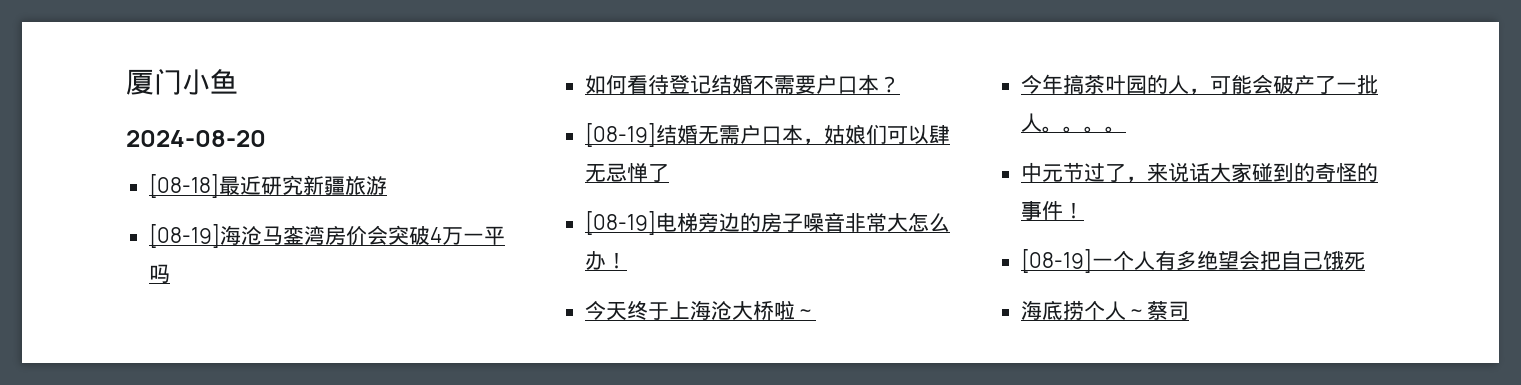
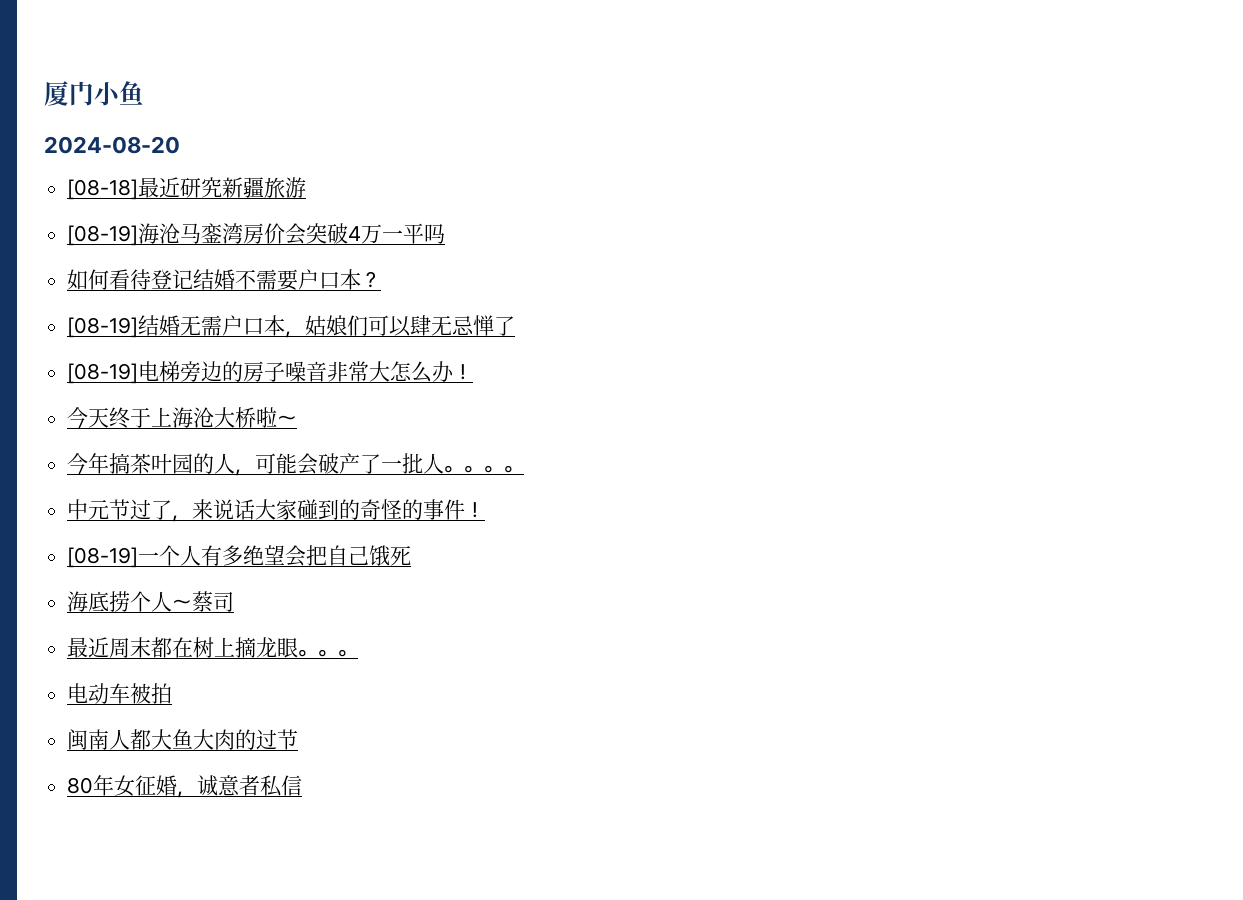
+ 最近周末都在树上摘龙眼。。。
+ 电动车被拍
+ 闽南人都大鱼大肉的过节
+ 80年女征婚，诚意者私信

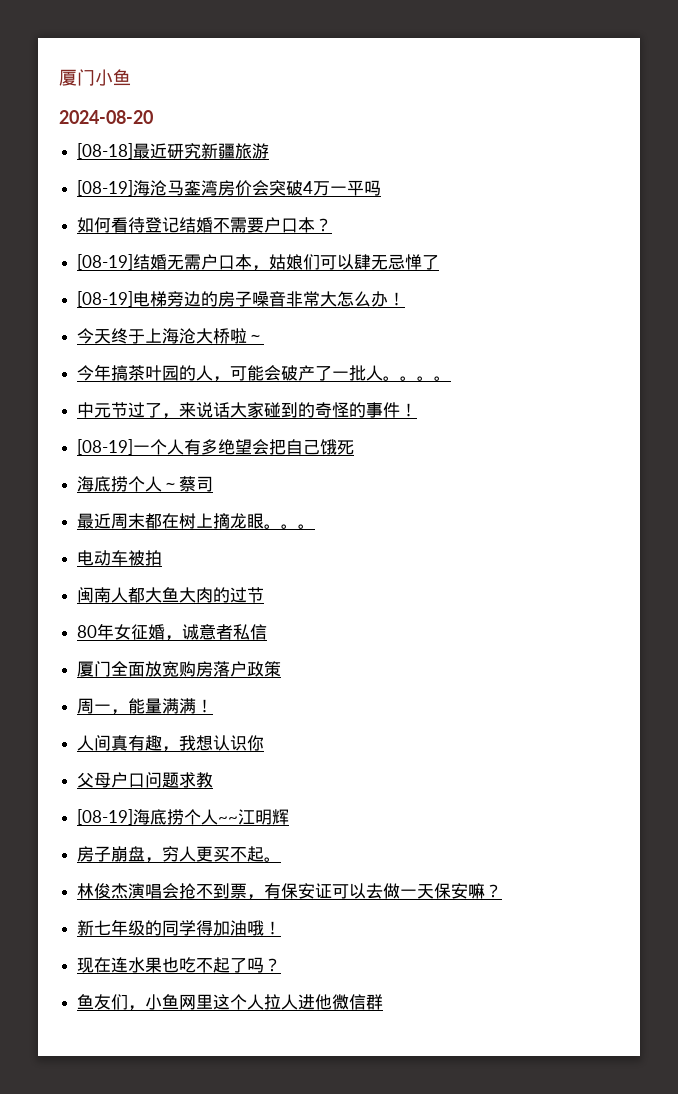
+ 厦门全面放宽购房落户政策
+ 周一，能量满满！
+ 人间真有趣，我想认识你
+ 父母户口问题求教
+ [08-19]海底捞个人~~江明辉
+ 房子崩盘，穷人更买不起。
+ 林俊杰演唱会抢不到票，有保安证可以去做一天保安嘛？
+ 新七年级的同学得加油哦！
+ 现在连水果也吃不起了吗？
+ 鱼友们，小鱼网里这个人拉人进他微信群

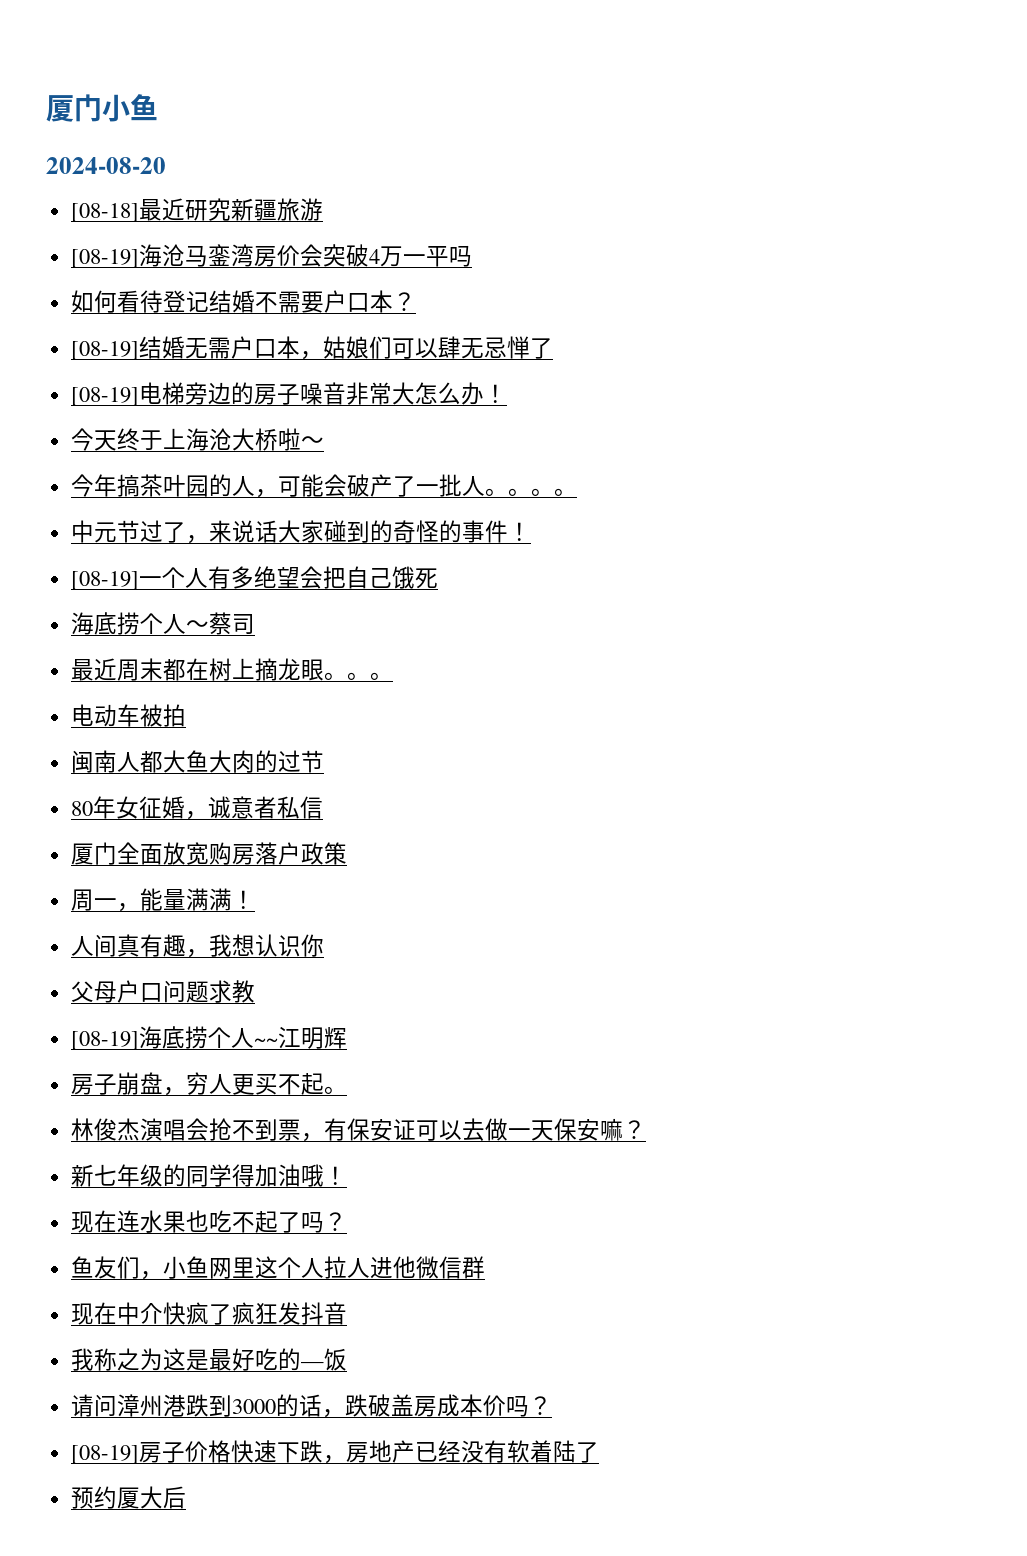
+ 现在中介快疯了疯狂发抖音
+ 我称之为这是最好吃的—饭
+ 请问漳州港跌到3000的话，跌破盖房成本价吗？
+ [08-19]房子价格快速下跌，房地产已经没有软着陆了
+ 预约厦大后

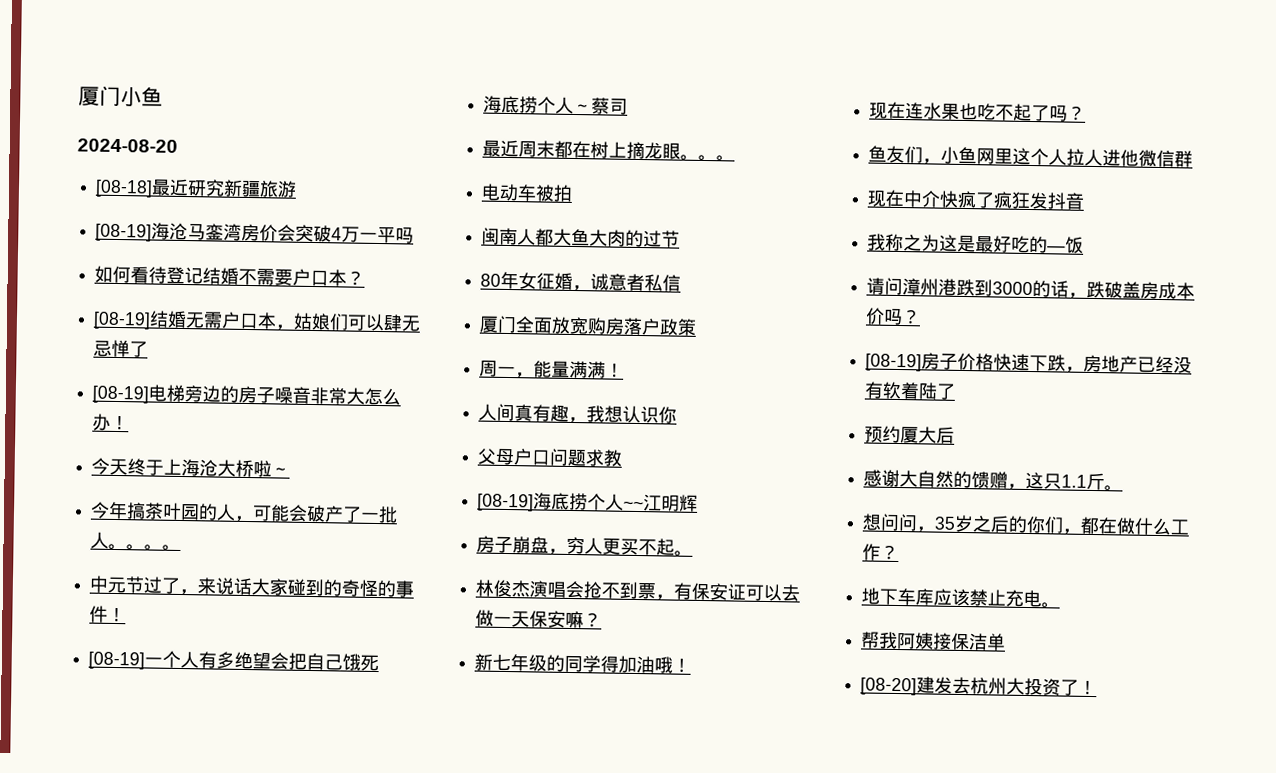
+ 感谢大自然的馈赠，这只1.1斤。
+ 想问问，35岁之后的你们，都在做什么工作？
+ 地下车库应该禁止充电。
+ 帮我阿姨接保洁单
+ [08-20]建发去杭州大投资了！

